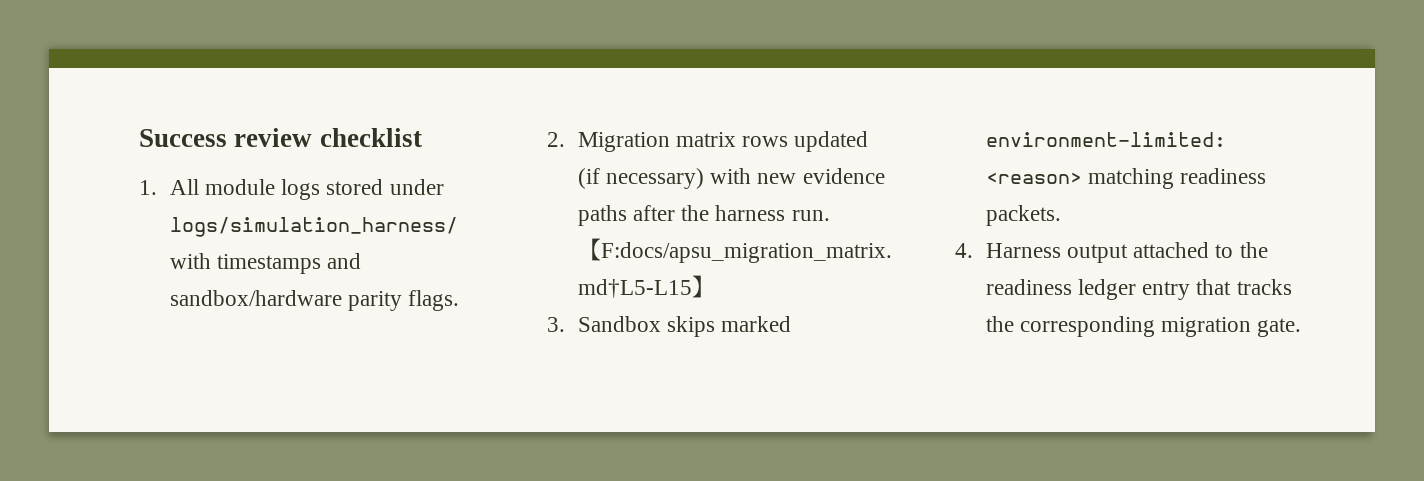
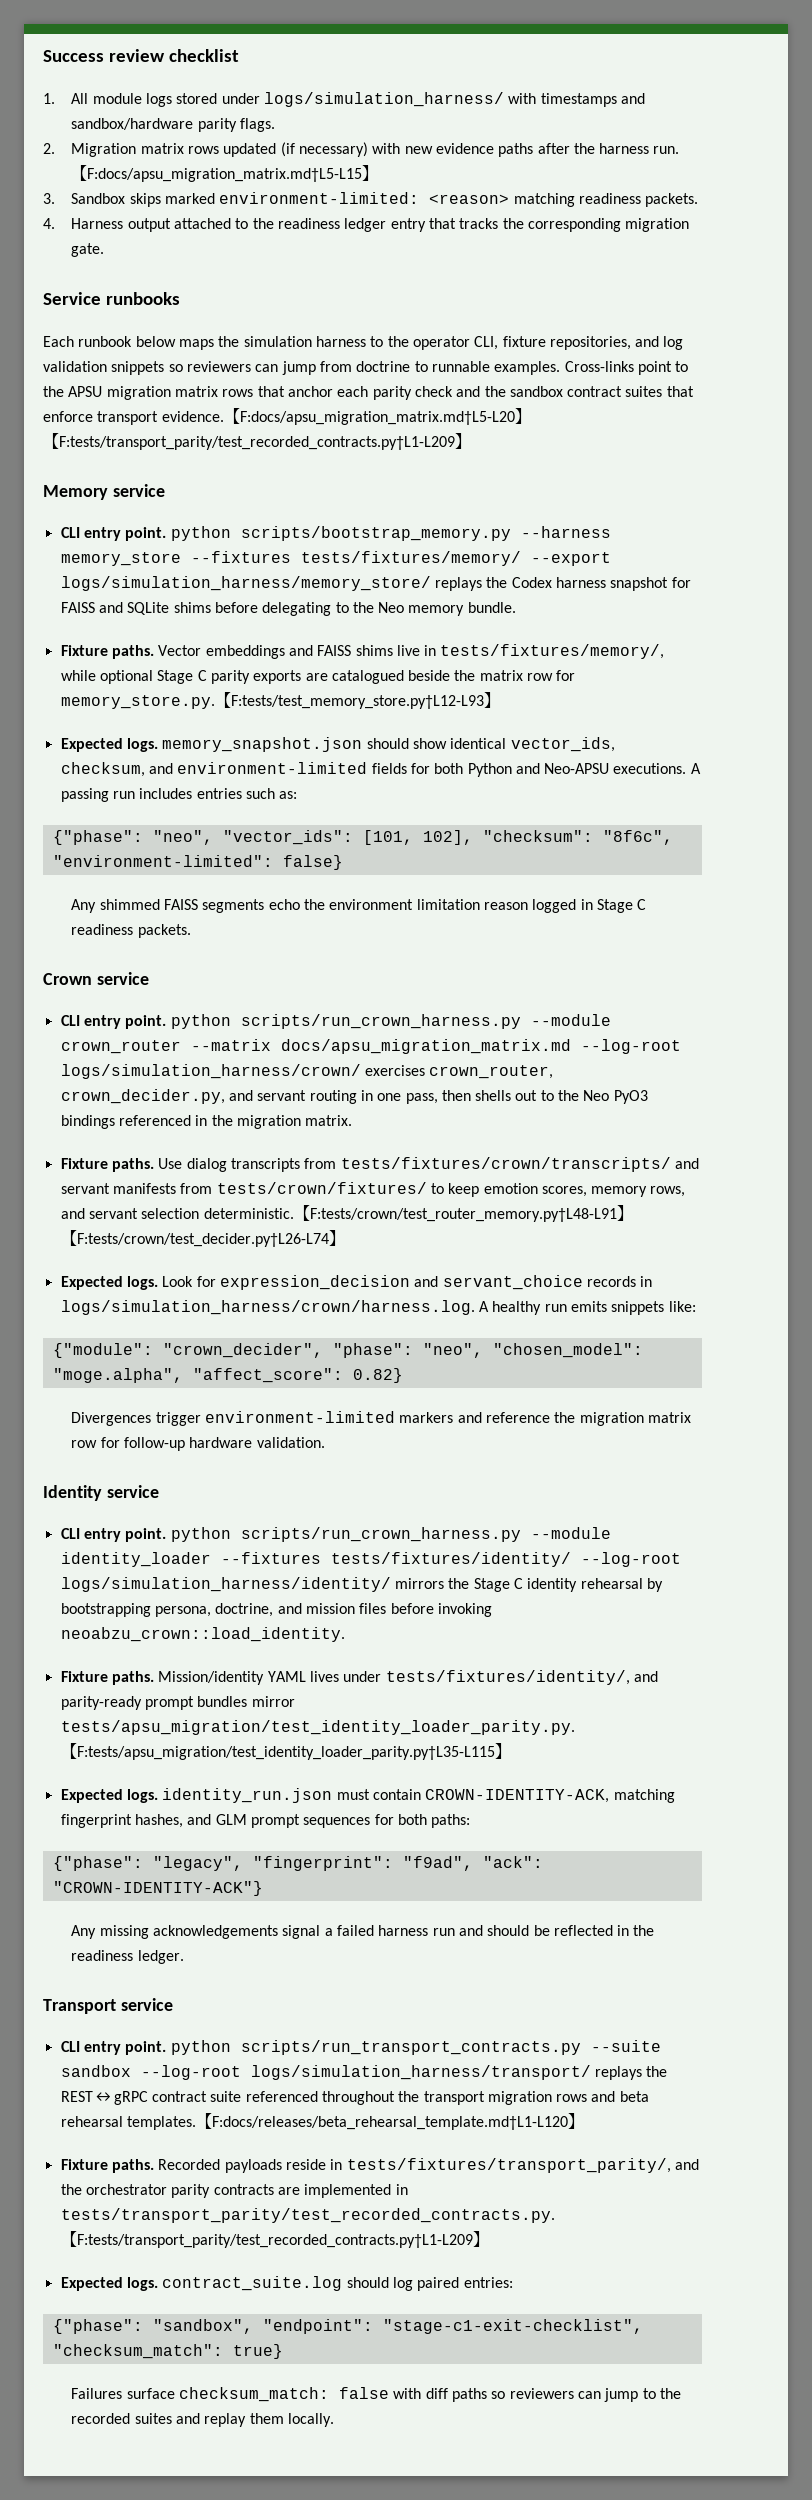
+ Service runbooks
+ Each runbook below maps the simulation harness to the operator CLI, fixture repositories, and log validation snippets so reviewers can jump from doctrine to runnable examples. Cross-links point to the APSU migration matrix rows that anchor each parity check and the sandbox contract suites that enforce transport evidence.【F:docs/apsu_migration_matrix.md†L5-L20】【F:tests/transport_parity/test_recorded_contracts.py†L1-L209】
+ Memory service
+ CLI entry point. python scripts/bootstrap_memory.py --harness memory_store --fixtures tests/fixtures/memory/ --export logs/simulation_harness/memory_store/ replays the Codex harness snapshot for FAISS and SQLite shims before delegating to the Neo memory bundle.
+ Fixture paths. Vector embeddings and FAISS shims live in tests/fixtures/memory/, while optional Stage C parity exports are catalogued beside the matrix row for memory_store.py.【F:tests/test_memory_store.py†L12-L93】
+ Expected logs. memory_snapshot.json should show identical vector_ids, checksum, and environment-limited fields for both Python and Neo-APSU executions. A passing run includes entries such as:
+ {"phase": "neo", "vector_ids": [101, 102], "checksum": "8f6c", "environment-limited": false}
+ Any shimmed FAISS segments echo the environment limitation reason logged in Stage C readiness packets.
+ Crown service
+ CLI entry point. python scripts/run_crown_harness.py --module crown_router --matrix docs/apsu_migration_matrix.md --log-root logs/simulation_harness/crown/ exercises crown_router, crown_decider.py, and servant routing in one pass, then shells out to the Neo PyO3 bindings referenced in the migration matrix.
+ Fixture paths. Use dialog transcripts from tests/fixtures/crown/transcripts/ and servant manifests from tests/crown/fixtures/ to keep emotion scores, memory rows, and servant selection deterministic.【F:tests/crown/test_router_memory.py†L48-L91】【F:tests/crown/test_decider.py†L26-L74】
+ Expected logs. Look for expression_decision and servant_choice records in logs/simulation_harness/crown/harness.log. A healthy run emits snippets like:
+ {"module": "crown_decider", "phase": "neo", "chosen_model": "moge.alpha", "affect_score": 0.82}
+ Divergences trigger environment-limited markers and reference the migration matrix row for follow-up hardware validation.
+ Identity service
+ CLI entry point. python scripts/run_crown_harness.py --module identity_loader --fixtures tests/fixtures/identity/ --log-root logs/simulation_harness/identity/ mirrors the Stage C identity rehearsal by bootstrapping persona, doctrine, and mission files before invoking neoabzu_crown::load_identity.
+ Fixture paths. Mission/identity YAML lives under tests/fixtures/identity/, and parity-ready prompt bundles mirror tests/apsu_migration/test_identity_loader_parity.py.【F:tests/apsu_migration/test_identity_loader_parity.py†L35-L115】
+ Expected logs. identity_run.json must contain CROWN-IDENTITY-ACK, matching fingerprint hashes, and GLM prompt sequences for both paths:
+ {"phase": "legacy", "fingerprint": "f9ad", "ack": "CROWN-IDENTITY-ACK"}
+ Any missing acknowledgements signal a failed harness run and should be reflected in the readiness ledger.
+ Transport service
+ CLI entry point. python scripts/run_transport_contracts.py --suite sandbox --log-root logs/simulation_harness/transport/ replays the REST↔gRPC contract suite referenced throughout the transport migration rows and beta rehearsal templates.【F:docs/releases/beta_rehearsal_template.md†L1-L120】
+ Fixture paths. Recorded payloads reside in tests/fixtures/transport_parity/, and the orchestrator parity contracts are implemented in tests/transport_parity/test_recorded_contracts.py.【F:tests/transport_parity/test_recorded_contracts.py†L1-L209】
+ Expected logs. contract_suite.log should log paired entries:
+ {"phase": "sandbox", "endpoint": "stage-c1-exit-checklist", "checksum_match": true}
+ Failures surface checksum_match: false with diff paths so reviewers can jump to the recorded suites and replay them locally.

